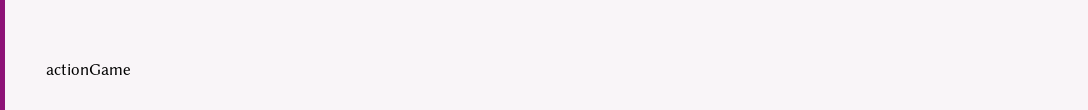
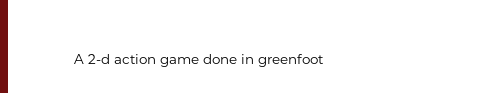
- actionGame
+ A 2-d action game done in greenfoot

